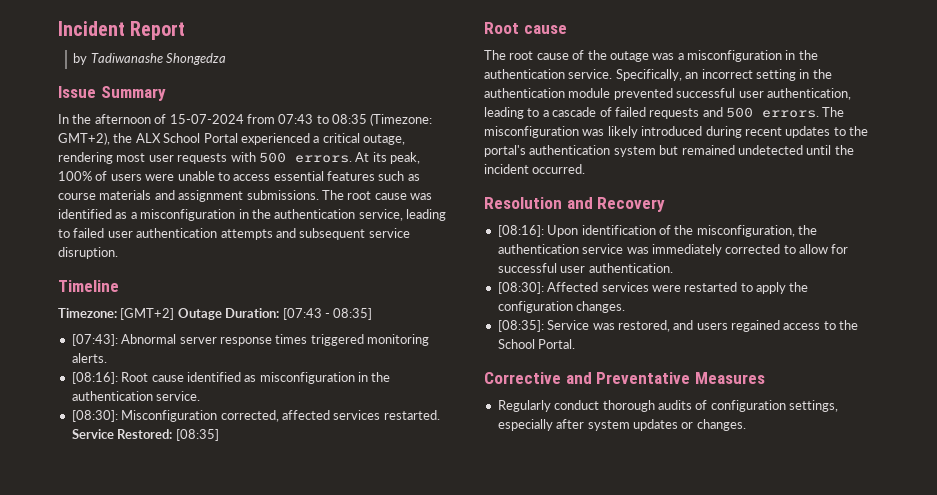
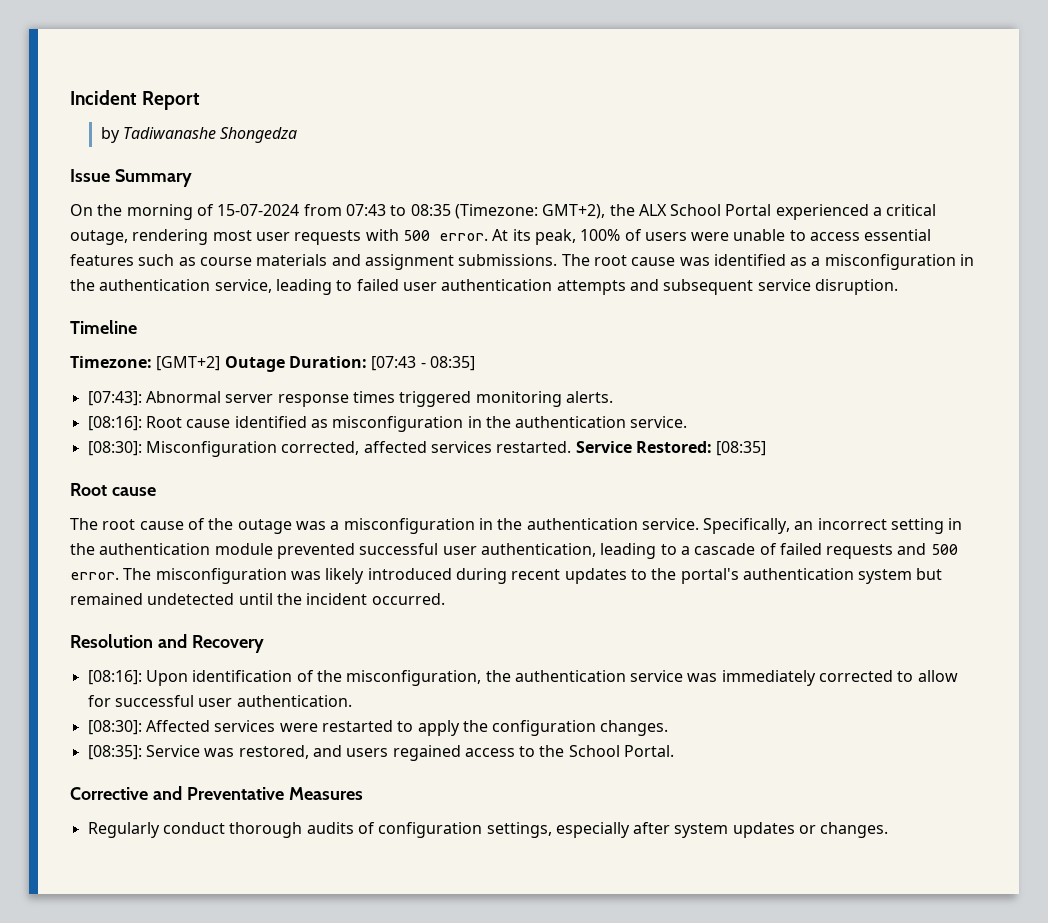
- In the afternoon of 15-07-2024 from 07:43 to 08:35 (Timezone: GMT+2), the ALX School Portal experienced a critical outage, rendering most user requests with 500 errors.
+ On the morning of 15-07-2024 from 07:43 to 08:35 (Timezone: GMT+2), the ALX School Portal experienced a critical outage, rendering most user requests with 500 error.
- Specifically, an incorrect setting in the authentication module prevented successful user authentication, leading to a cascade of failed requests and 500 errors.
+ Specifically, an incorrect setting in the authentication module prevented successful user authentication, leading to a cascade of failed requests and 500 error.

